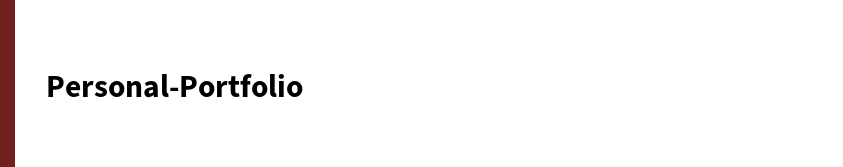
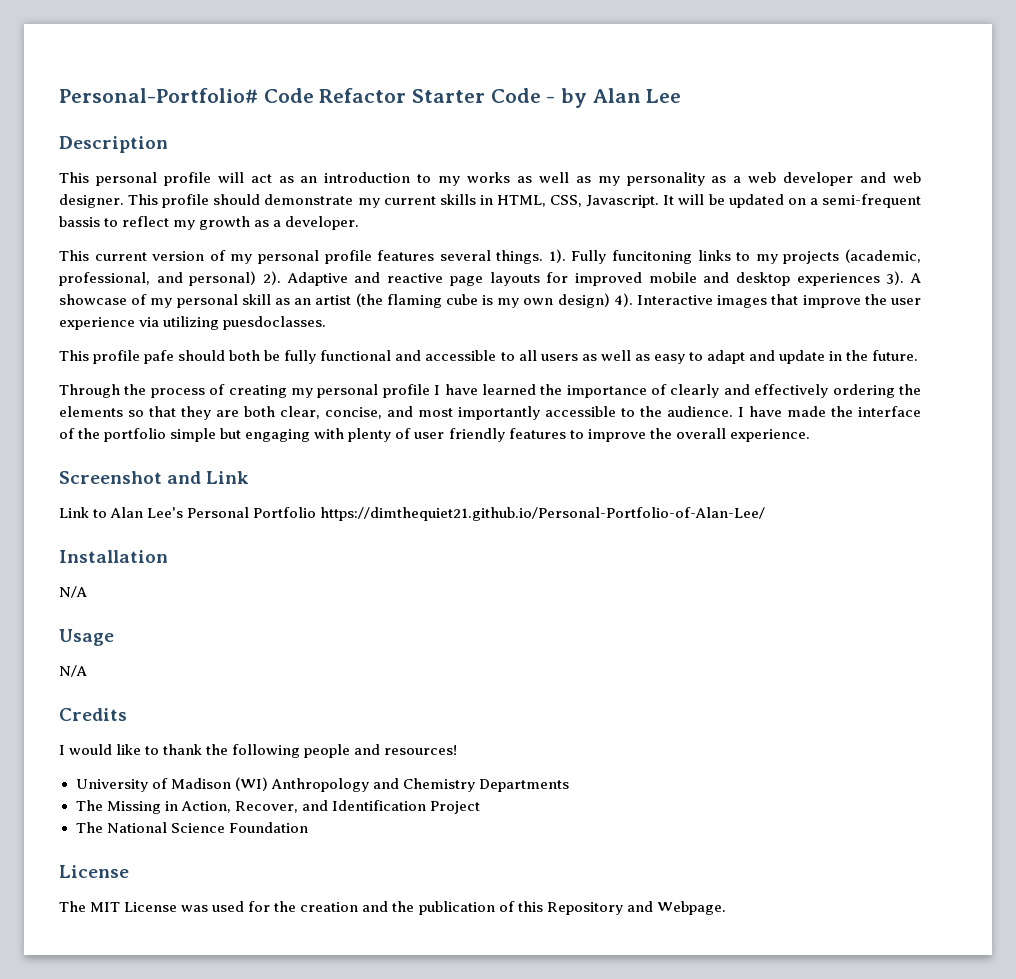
- Personal-Portfolio
+ Personal-Portfolio# Code Refactor Starter Code - by Alan Lee
+ Description
+ This personal profile will act as an introduction to my works as well as my personality as a web developer and web designer. This profile should demonstrate my current skills in HTML, CSS, Javascript. It will be updated on a semi-frequent bassis to reflect my growth as a developer.
+ This current version of my personal profile features several things. 1). Fully funcitoning links to my projects (academic, professional, and personal) 2). Adaptive and reactive page layouts for improved mobile and desktop experiences 3). A showcase of my personal skill as an artist (the flaming cube is my own design) 4). Interactive images that improve the user experience via utilizing puesdoclasses.
+ This profile pafe should both be fully functional and accessible to all users as well as easy to adapt and update in the future.
+ Through the process of creating my personal profile I have learned the importance of clearly and effectively ordering the elements so that they are both clear, concise, and most importantly accessible to the audience. I have made the interface of the portfolio simple but engaging with plenty of user friendly features to improve the overall experience.
+ Screenshot and Link
+ Link to Alan Lee's Personal Portfolio https://dimthequiet21.github.io/Personal-Portfolio-of-Alan-Lee/
+ Installation
+ N/A
+ Usage
+ N/A
+ Credits
+ I would like to thank the following people and resources!
+ University of Madison (WI) Anthropology and Chemistry Departments
+ The Missing in Action, Recover, and Identification Project
+ The National Science Foundation
+ License
+ The MIT License was used for the creation and the publication of this Repository and Webpage.

